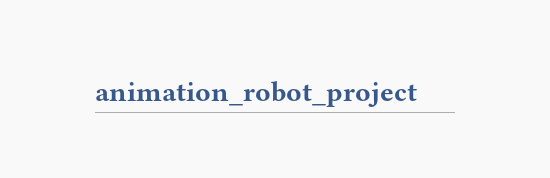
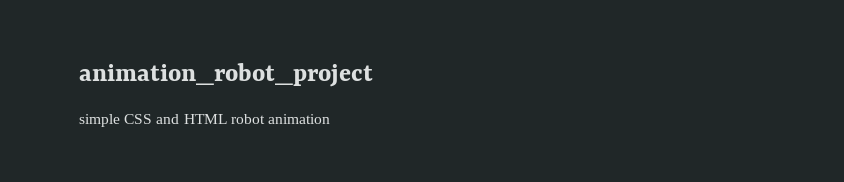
+ simple CSS and HTML robot animation

